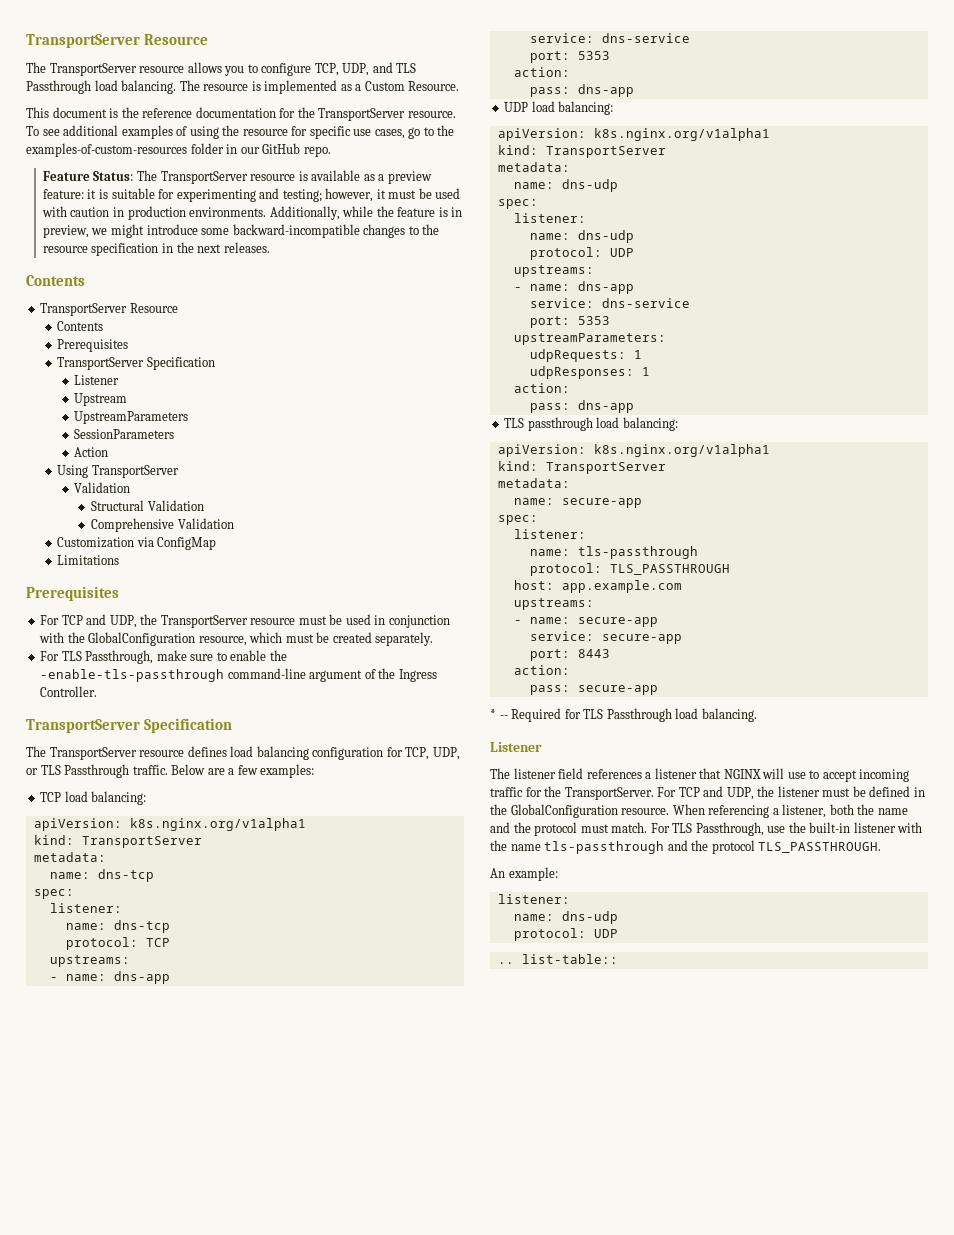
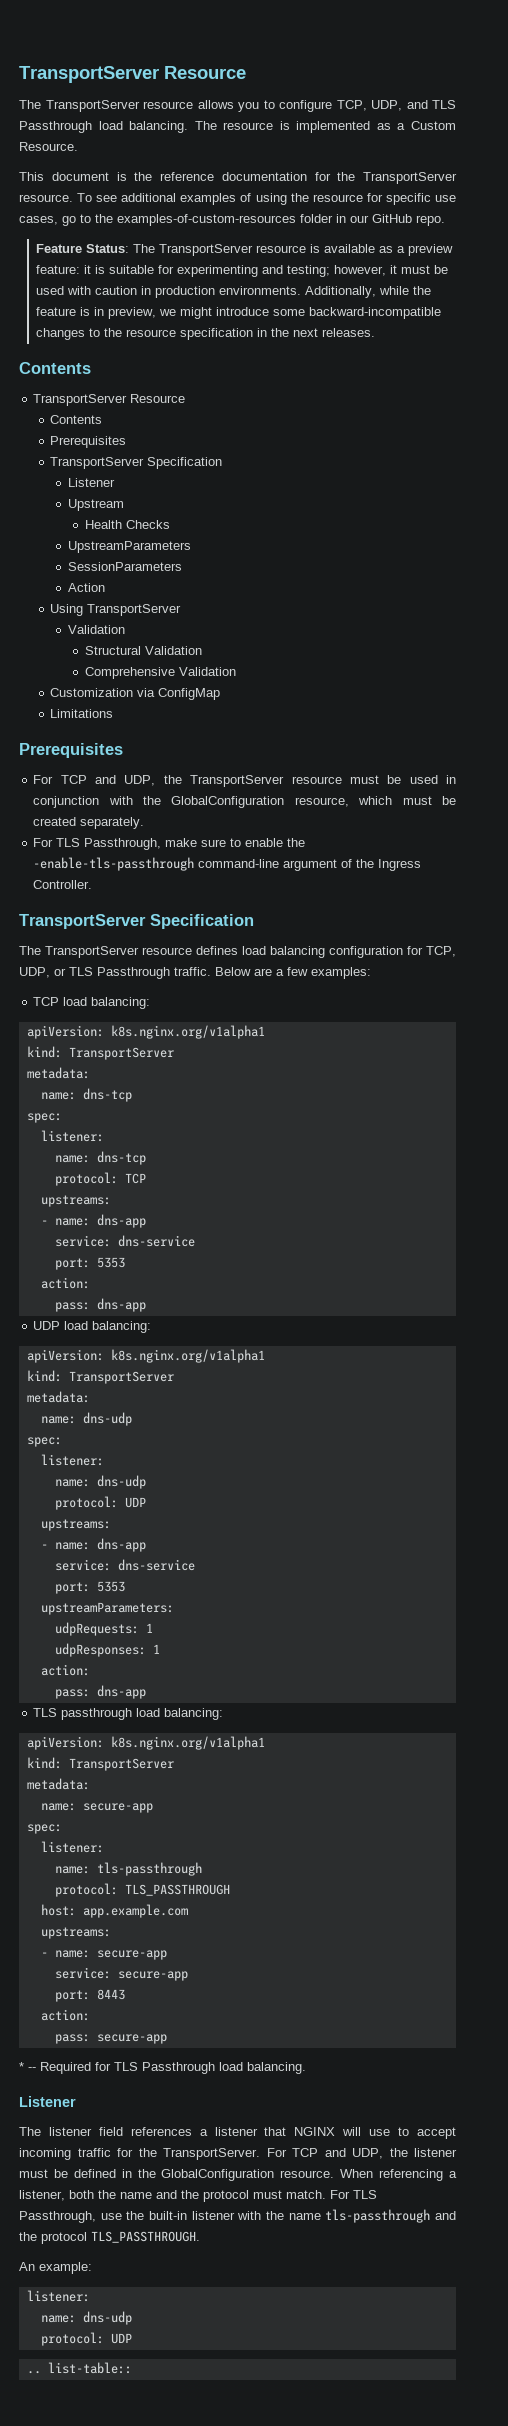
+ Health Checks

